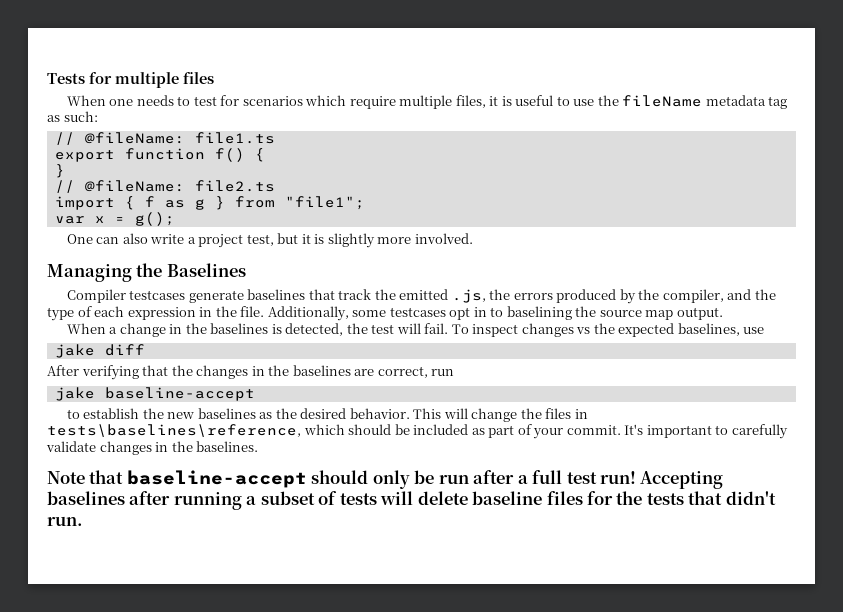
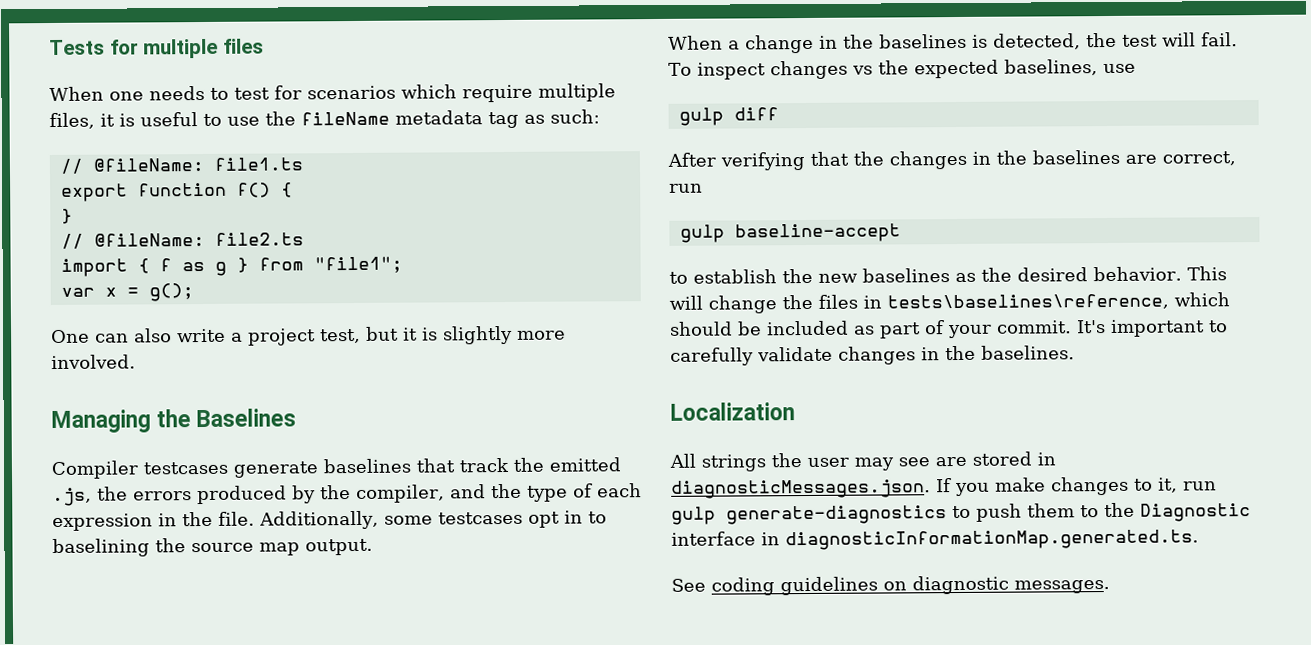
- jake diff
+ gulp diff
- jake baseline-accept
+ gulp baseline-accept
- Note that baseline-accept should only be run after a full test run! Accepting baselines after running a subset of tests will delete baseline files for the tests that didn't run.
+ Localization
+ All strings the user may see are stored in diagnosticMessages.json. If you make changes to it, run gulp generate-diagnostics to push them to the Diagnostic interface in diagnosticInformationMap.generated.ts.
+ See coding guidelines on diagnostic messages.

